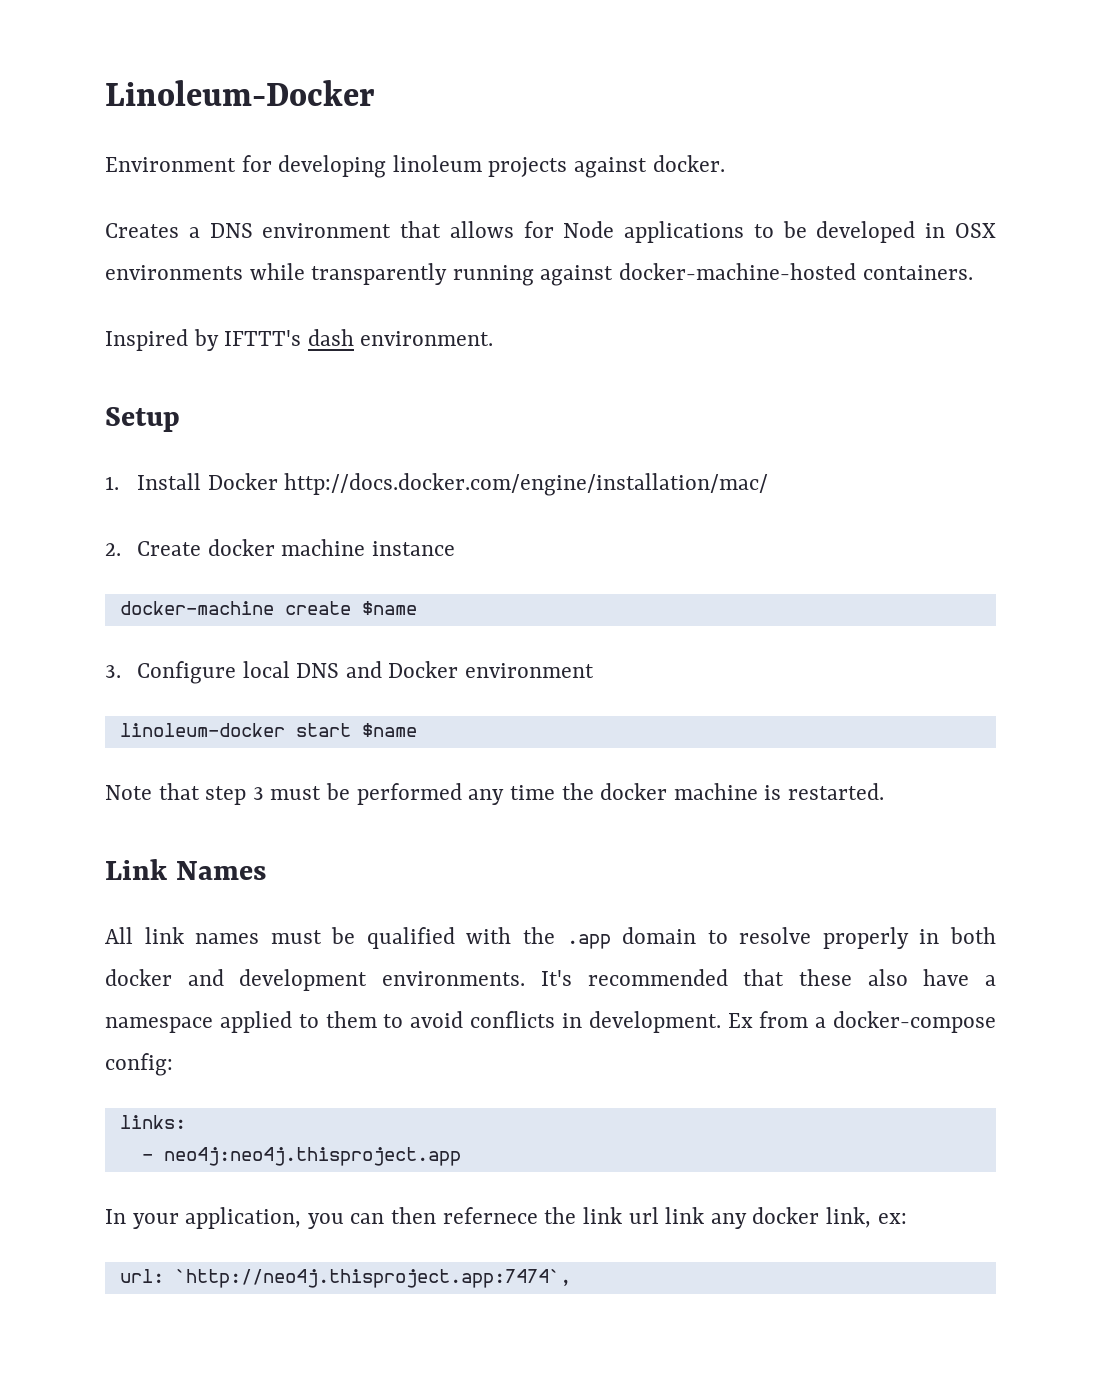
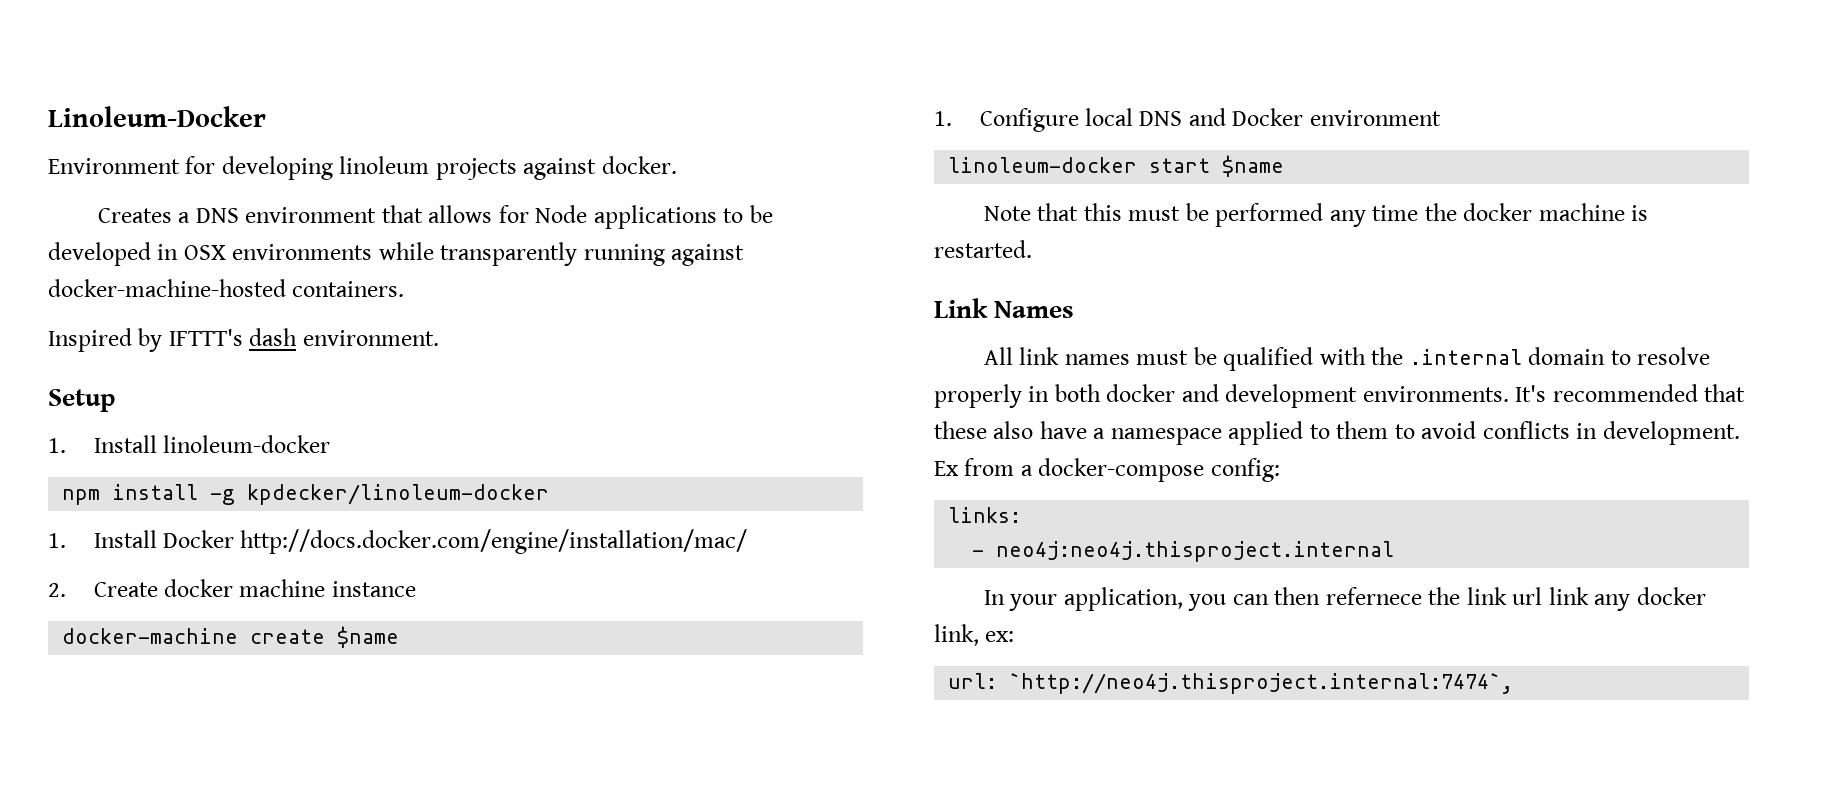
+ 1. Install linoleum-docker
+ npm install -g kpdecker/linoleum-docker
- 3. Configure local DNS and Docker environment
+ 1. Configure local DNS and Docker environment
- Note that step 3 must be performed any time the docker machine is restarted.
+ Note that this must be performed any time the docker machine is restarted.
- All link names must be qualified with the .app domain to resolve properly in both docker and development environments.
+ All link names must be qualified with the .internal domain to resolve properly in both docker and development environments.
- - neo4j:neo4j.thisproject.app
+ - neo4j:neo4j.thisproject.internal
- url: `http://neo4j.thisproject.app:7474`,
+ url: `http://neo4j.thisproject.internal:7474`,

